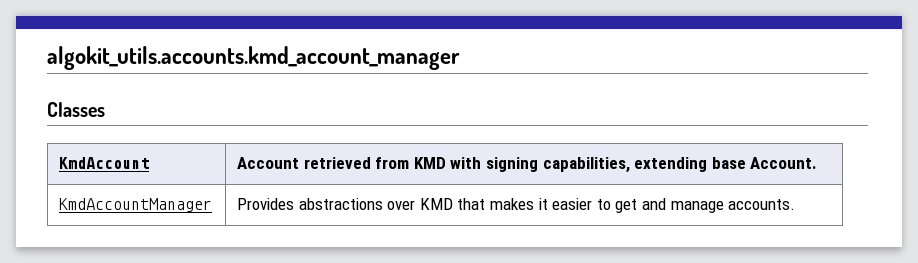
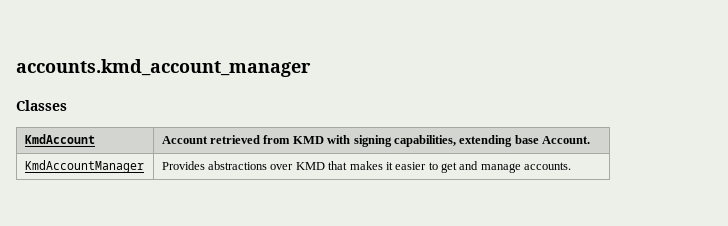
- algokit_utils.accounts.kmd_account_manager
+ accounts.kmd_account_manager

